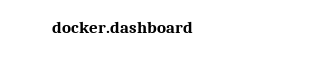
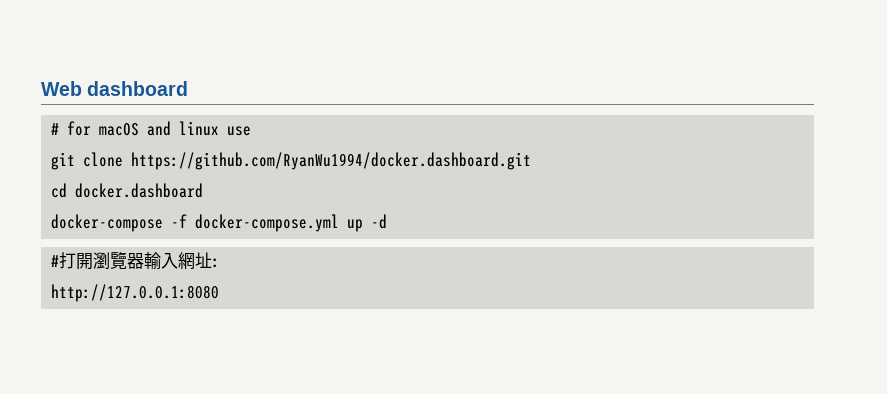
- docker.dashboard
+ Web dashboard
+ # for macOS and linux use
+ git clone https://github.com/RyanWu1994/docker.dashboard.git
+ cd docker.dashboard
+ docker-compose -f docker-compose.yml up -d
+ #打開瀏覽器輸入網址:
+ http://127.0.0.1:8080

